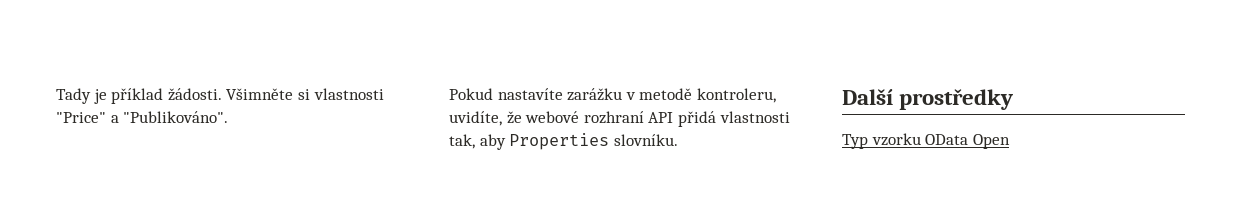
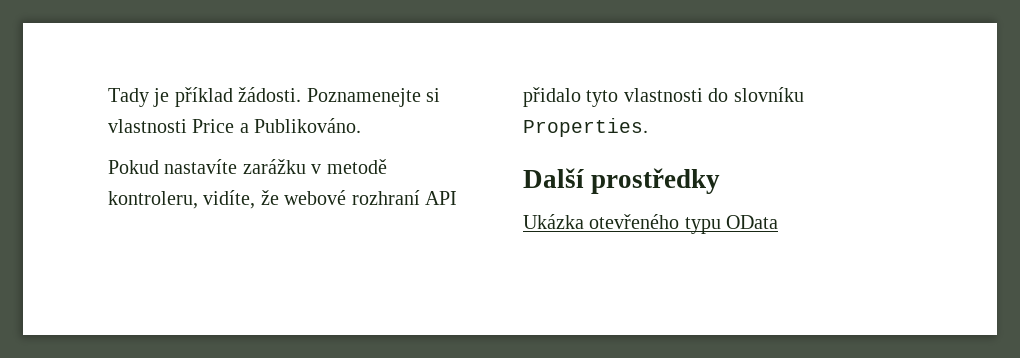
- Všimněte si vlastnosti "Price" a "Publikováno".
+ Poznamenejte si vlastnosti Price a Publikováno.
- Pokud nastavíte zarážku v metodě kontroleru, uvidíte, že webové rozhraní API přidá vlastnosti tak, aby Properties slovníku.
+ Pokud nastavíte zarážku v metodě kontroleru, vidíte, že webové rozhraní API přidalo tyto vlastnosti do slovníku Properties.
  Další prostředky
- Typ vzorku OData Open
+ Ukázka otevřeného typu OData

